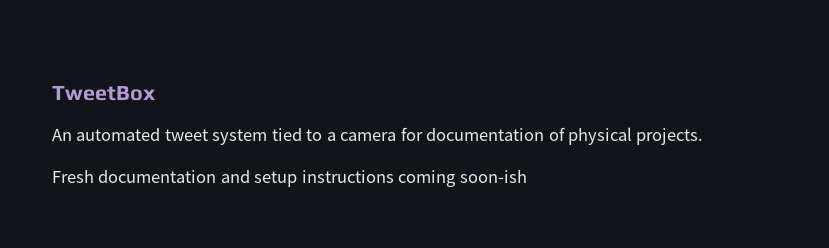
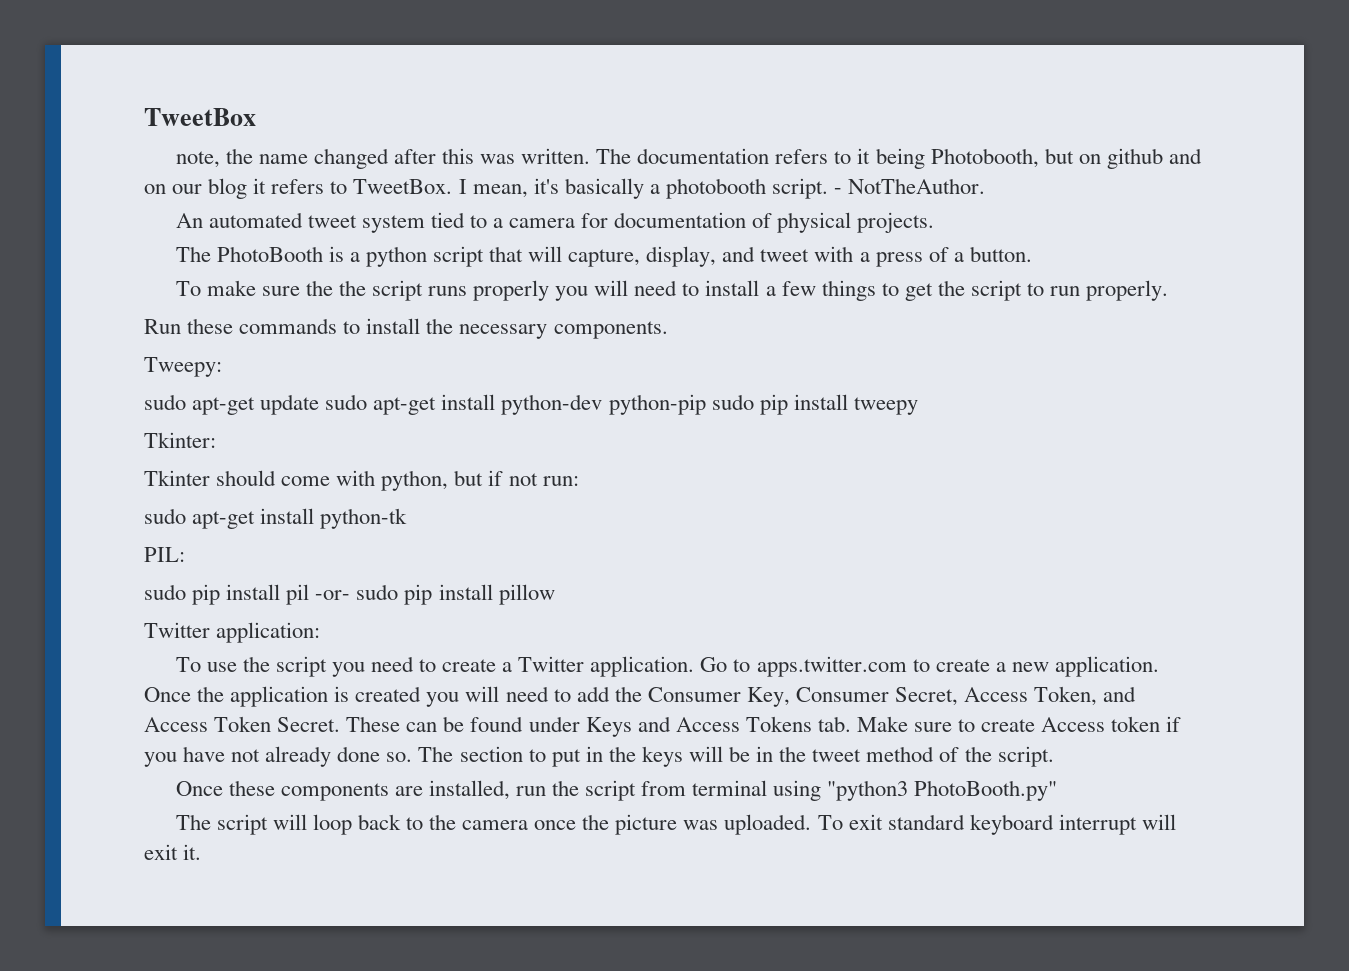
+ note, the name changed after this was written. The documentation refers to it being Photobooth, but on github and on our blog it refers to TweetBox. I mean, it's basically a photobooth script. - NotTheAuthor.
- Fresh documentation and setup instructions coming soon-ish
+ The PhotoBooth is a python script that will capture, display, and tweet with a press of a button.
+ To make sure the the script runs properly you will need to install a few things to get the script to run properly.
+ Run these commands to install the necessary components.
+ Tweepy:
+ sudo apt-get update sudo apt-get install python-dev python-pip sudo pip install tweepy
+ Tkinter:
+ Tkinter should come with python, but if not run:
+ sudo apt-get install python-tk
+ PIL:
+ sudo pip install pil -or- sudo pip install pillow
+ Twitter application:
+ To use the script you need to create a Twitter application. Go to apps.twitter.com to create a new application. Once the application is created you will need to add the Consumer Key, Consumer Secret, Access Token, and Access Token Secret. These can be found under Keys and Access Tokens tab. Make sure to create Access token if you have not already done so. The section to put in the keys will be in the tweet method of the script.
+ Once these components are installed, run the script from terminal using "python3 PhotoBooth.py"
+ The script will loop back to the camera once the picture was uploaded. To exit standard keyboard interrupt will exit it.

